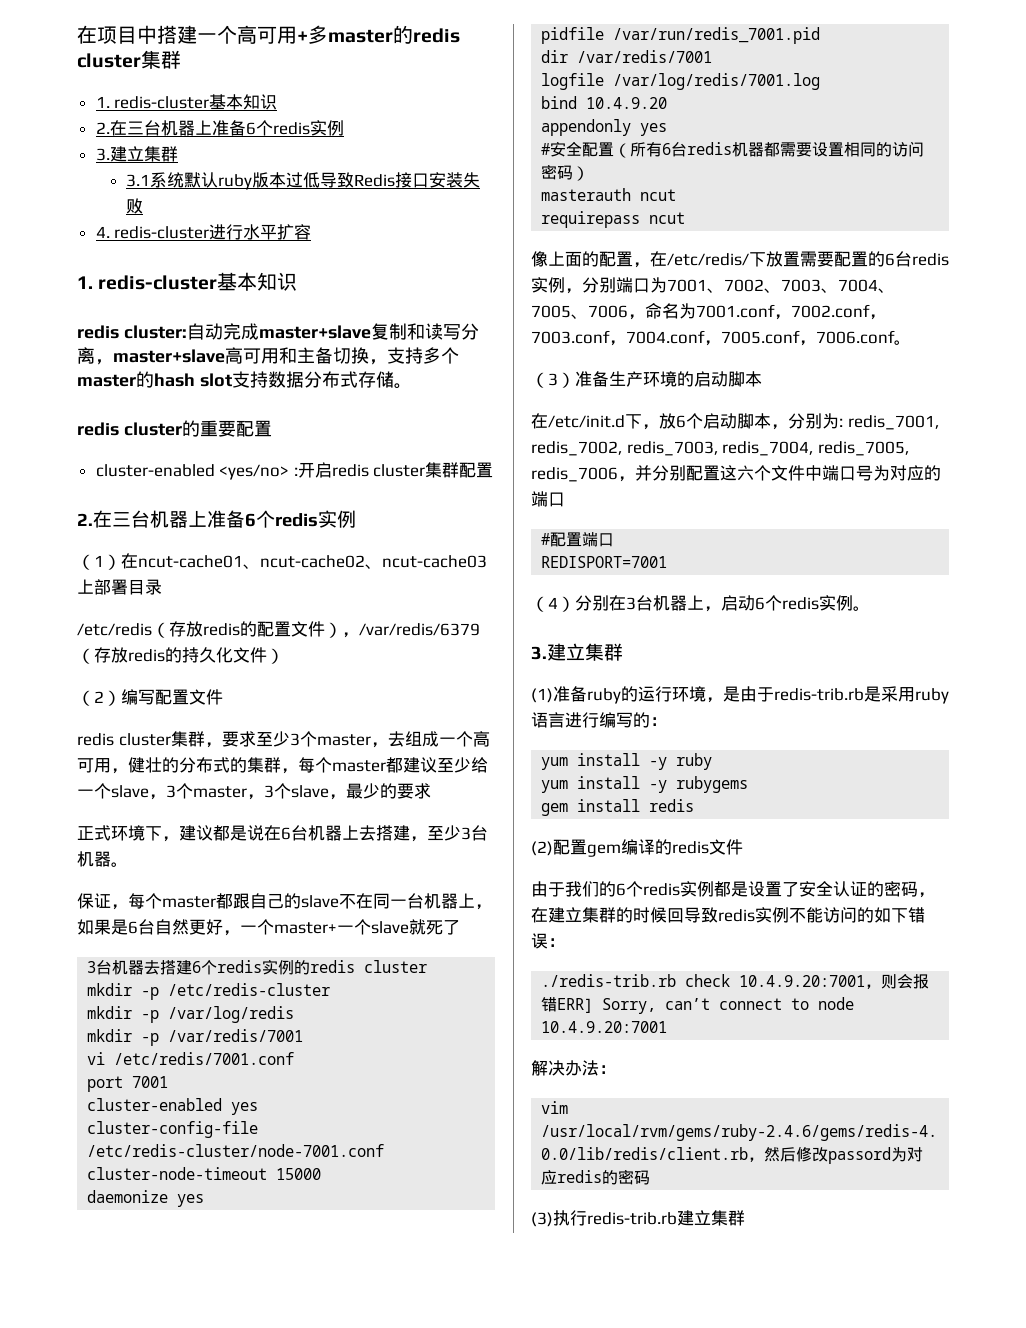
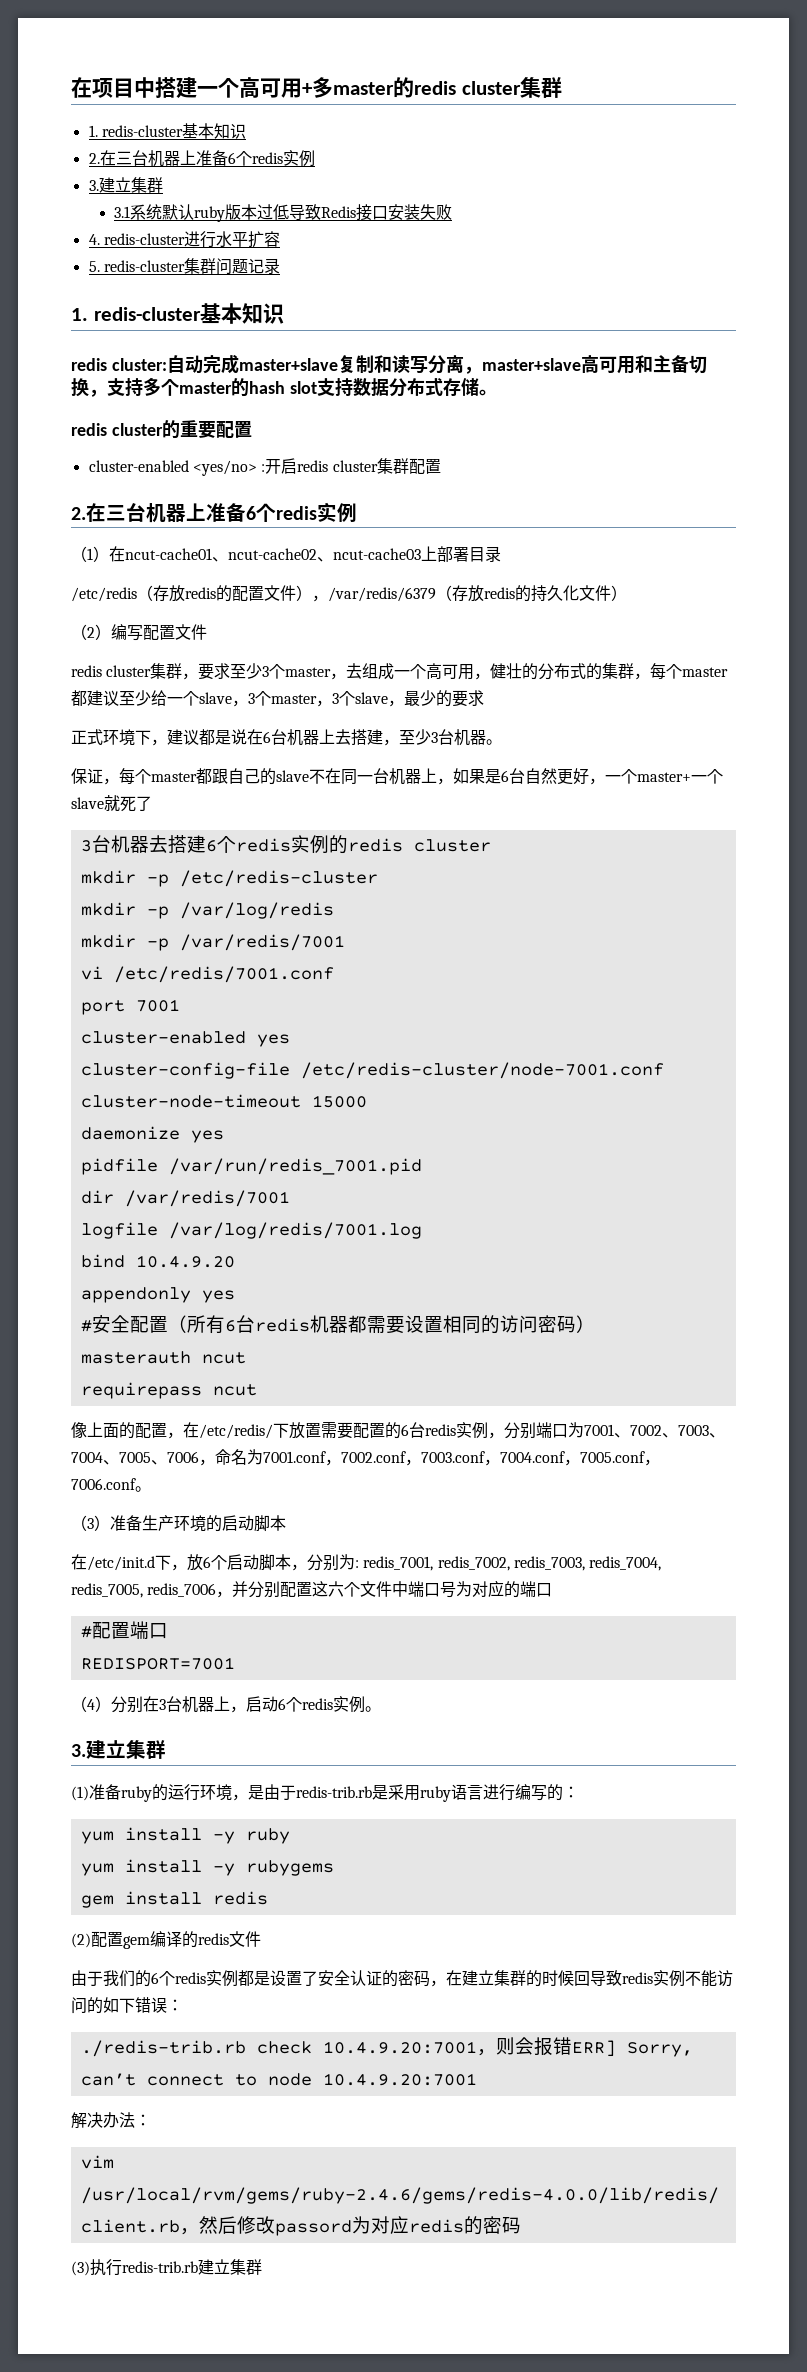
+ 5. redis-cluster集群问题记录

